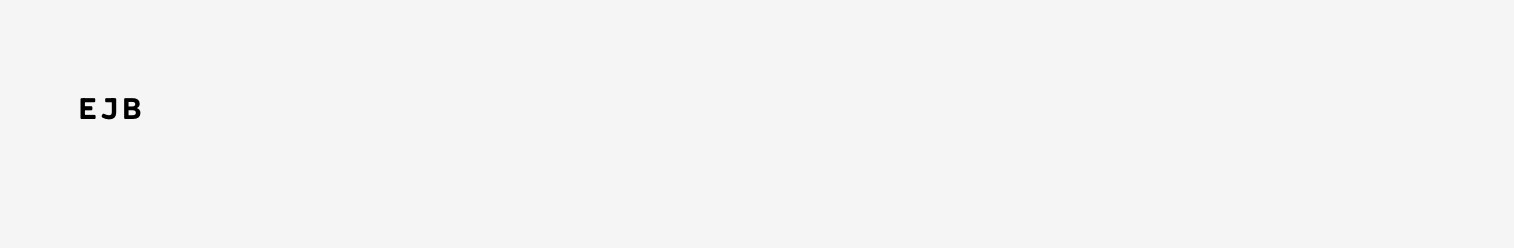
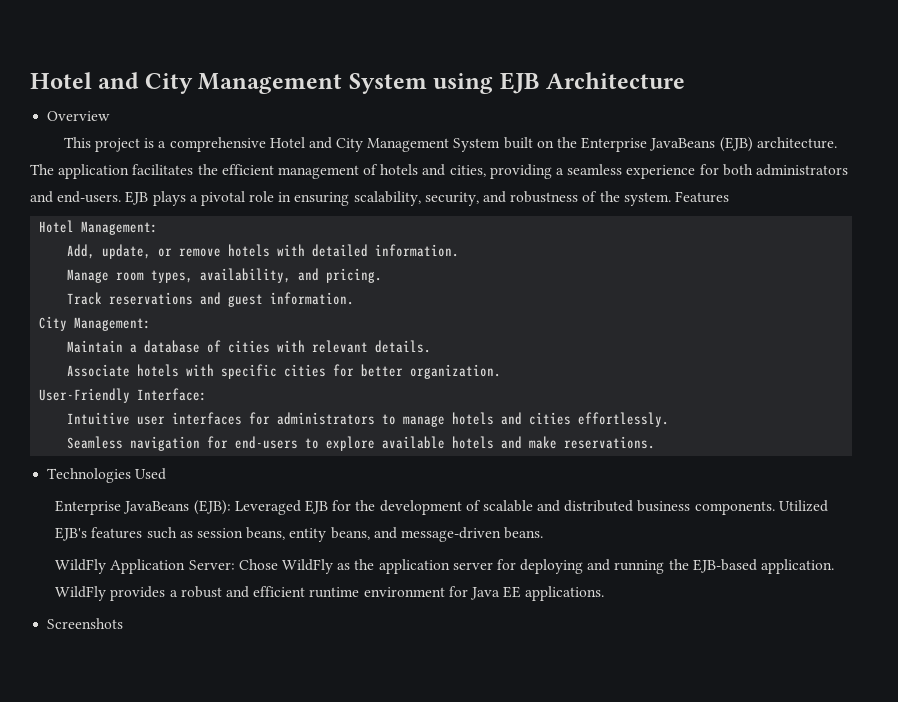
- EJB
+ Hotel and City Management System using EJB Architecture
+ Overview
+ This project is a comprehensive Hotel and City Management System built on the Enterprise JavaBeans (EJB) architecture. The application facilitates the efficient management of hotels and cities, providing a seamless experience for both administrators and end-users. EJB plays a pivotal role in ensuring scalability, security, and robustness of the system. Features
+ Hotel Management:
+ Add, update, or remove hotels with detailed information.
+ Manage room types, availability, and pricing.
+ Track reservations and guest information.
+ City Management:
+ Maintain a database of cities with relevant details.
+ Associate hotels with specific cities for better organization.
+ User-Friendly Interface:
+ Intuitive user interfaces for administrators to manage hotels and cities effortlessly.
+ Seamless navigation for end-users to explore available hotels and make reservations.
+ Technologies Used
+ Enterprise JavaBeans (EJB): Leveraged EJB for the development of scalable and distributed business components. Utilized EJB's features such as session beans, entity beans, and message-driven beans.
+ WildFly Application Server: Chose WildFly as the application server for deploying and running the EJB-based application. WildFly provides a robust and efficient runtime environment for Java EE applications.
+ Screenshots

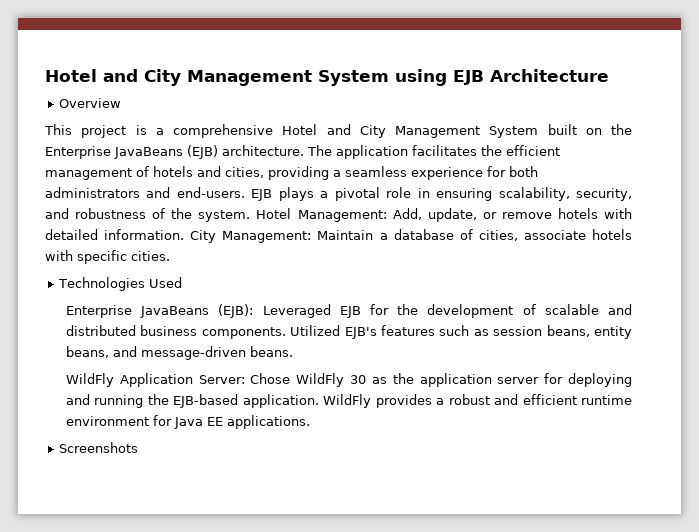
- EJB plays a pivotal role in ensuring scalability, security, and robustness of the system. Features
- Hotel Management:
- Add, update, or remove hotels with detailed information.
- Manage room types, availability, and pricing.
- Track reservations and guest information.
- City Management:
- Maintain a database of cities with relevant details.
- Associate hotels with specific cities for better organization.
- User-Friendly Interface:
- Intuitive user interfaces for administrators to manage hotels and cities effortlessly.
- Seamless navigation for end-users to explore available hotels and make reservations.
+ EJB plays a pivotal role in ensuring scalability, security, and robustness of the system. Hotel Management: Add, update, or remove hotels with detailed information. City Management: Maintain a database of cities, associate hotels with specific cities.
- WildFly Application Server: Chose WildFly as the application server for deploying and running the EJB-based application.
+ WildFly Application Server: Chose WildFly 30 as the application server for deploying and running the EJB-based application.

